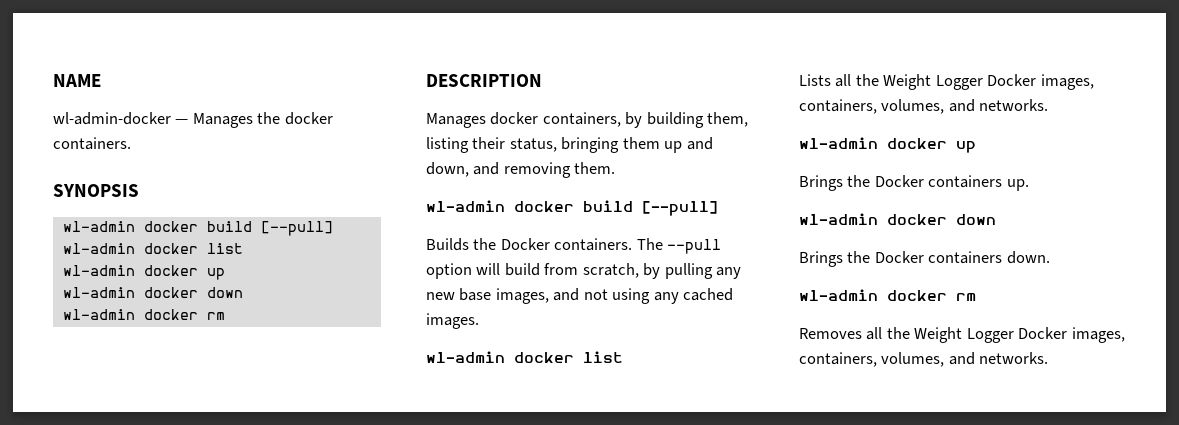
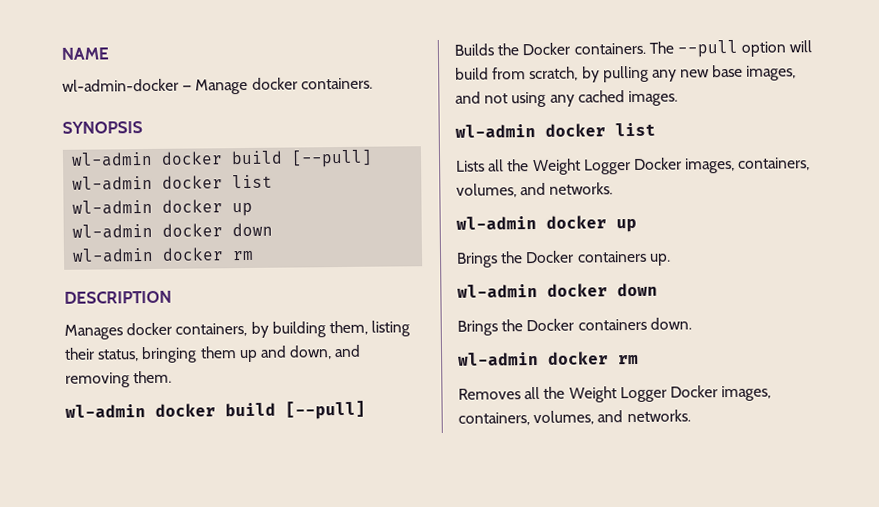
- wl-admin-docker — Manages the docker containers.
+ wl-admin-docker — Manage docker containers.

